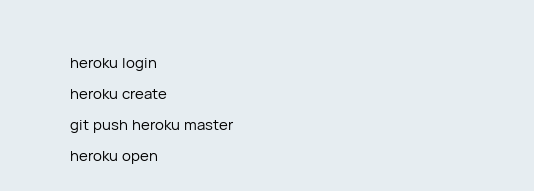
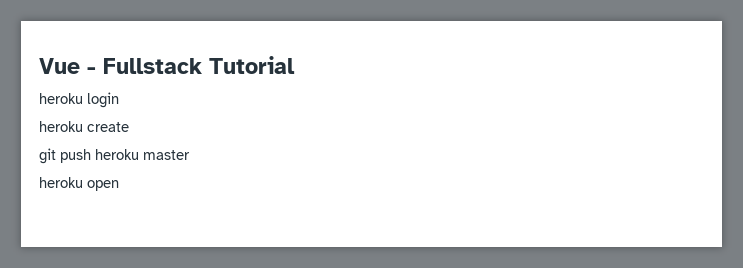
+ Vue - Fullstack Tutorial

